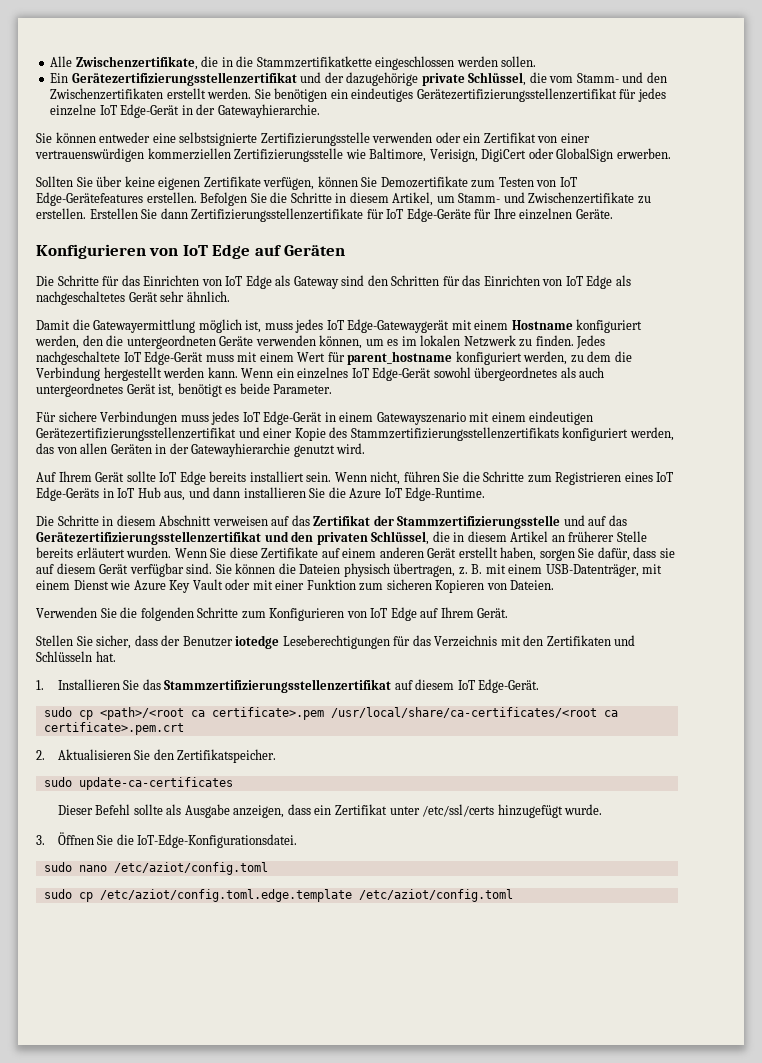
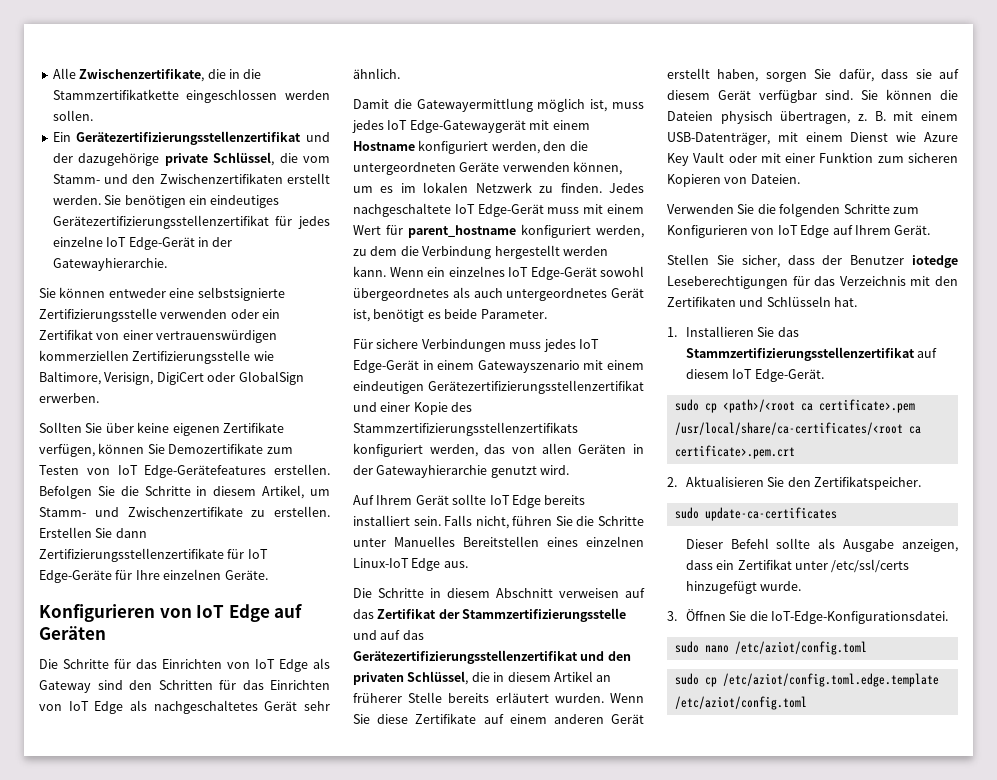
- Wenn nicht, führen Sie die Schritte zum Registrieren eines IoT Edge-Geräts in IoT Hub aus, und dann installieren Sie die Azure IoT Edge-Runtime.
+ Falls nicht, führen Sie die Schritte unter Manuelles Bereitstellen eines einzelnen Linux-IoT Edge aus.

